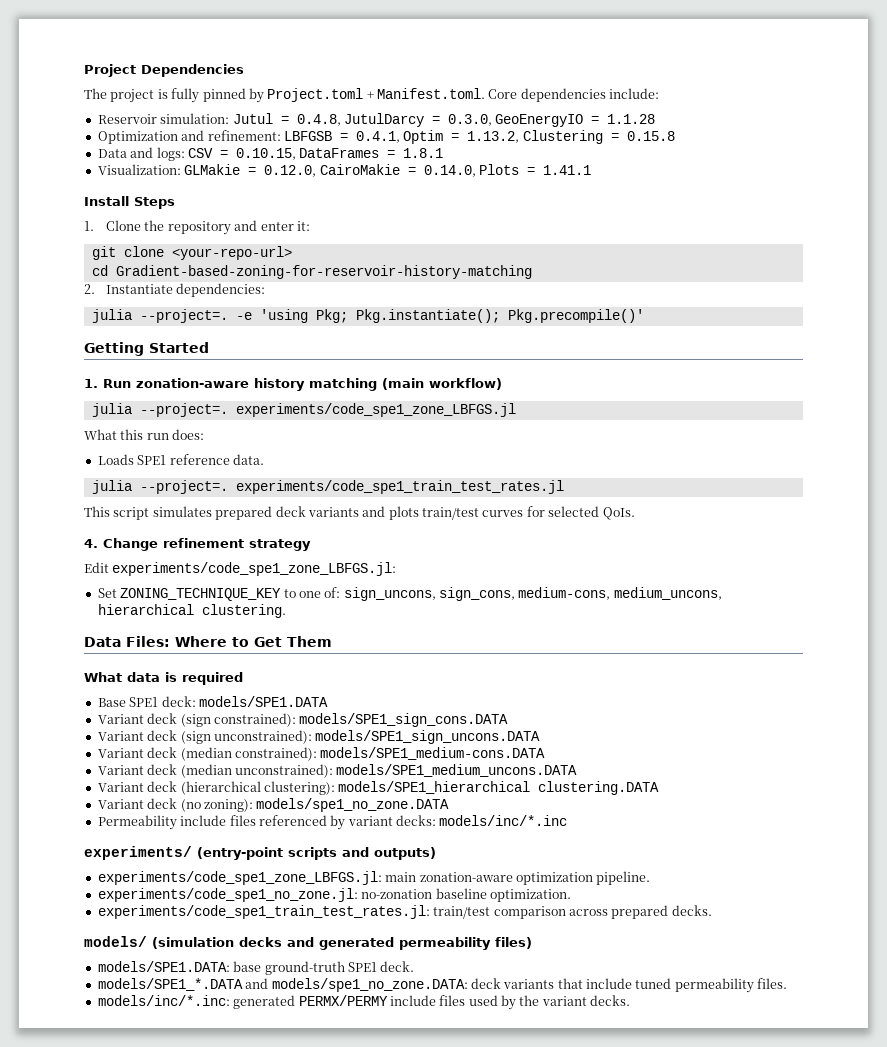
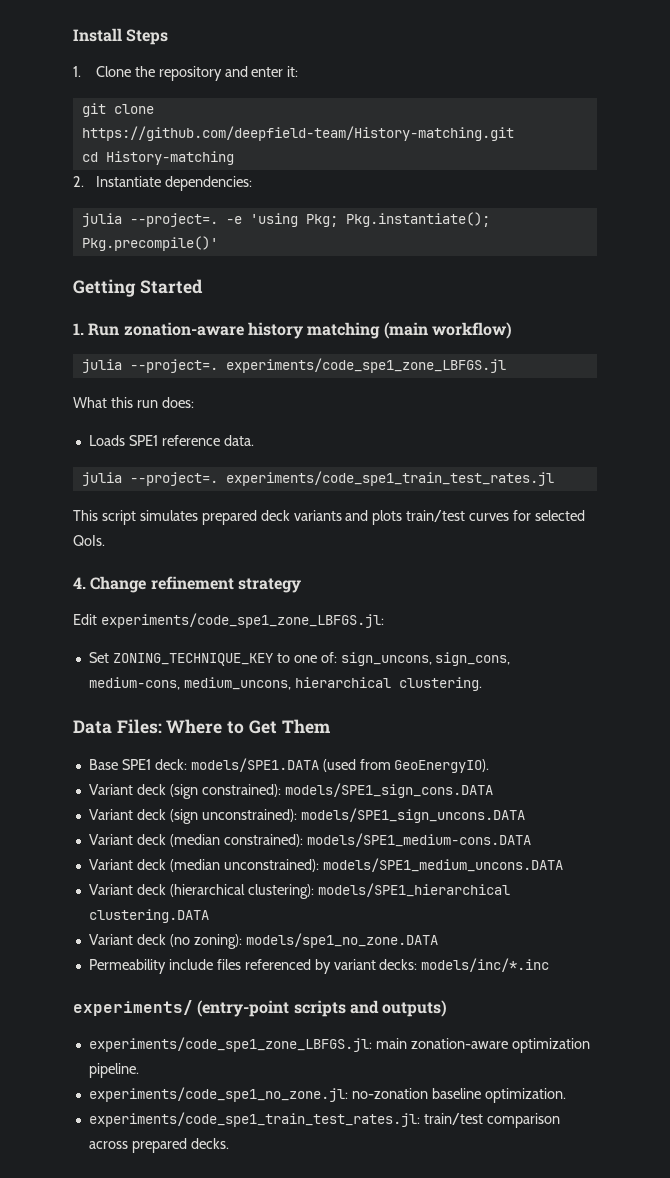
- Project Dependencies
- The project is fully pinned by Project.toml + Manifest.toml. Core dependencies include:
- Reservoir simulation: Jutul = 0.4.8, JutulDarcy = 0.3.0, GeoEnergyIO = 1.1.28
- Optimization and refinement: LBFGSB = 0.4.1, Optim = 1.13.2, Clustering = 0.15.8
- Data and logs: CSV = 0.10.15, DataFrames = 1.8.1
- Visualization: GLMakie = 0.12.0, CairoMakie = 0.14.0, Plots = 1.41.1
- git clone <your-repo-url>
+ git clone https://github.com/deepfield-team/History-matching.git
- cd Gradient-based-zoning-for-reservoir-history-matching
+ cd History-matching
- What data is required
- Base SPE1 deck: models/SPE1.DATA
+ Base SPE1 deck: models/SPE1.DATA (used from GeoEnergyIO).
- models/ (simulation decks and generated permeability files)
- models/SPE1.DATA: base ground-truth SPE1 deck.
- models/SPE1_*.DATA and models/spe1_no_zone.DATA: deck variants that include tuned permeability files.
- models/inc/*.inc: generated PERMX/PERMY include files used by the variant decks.

